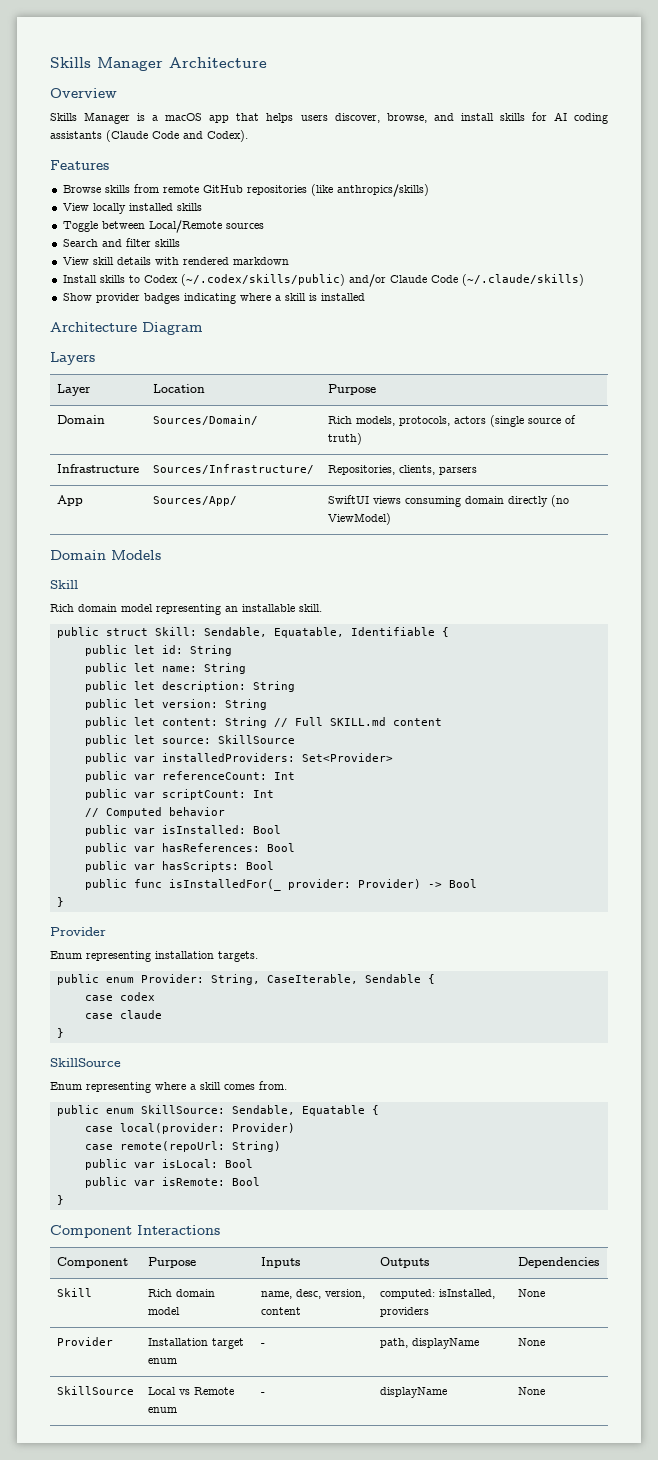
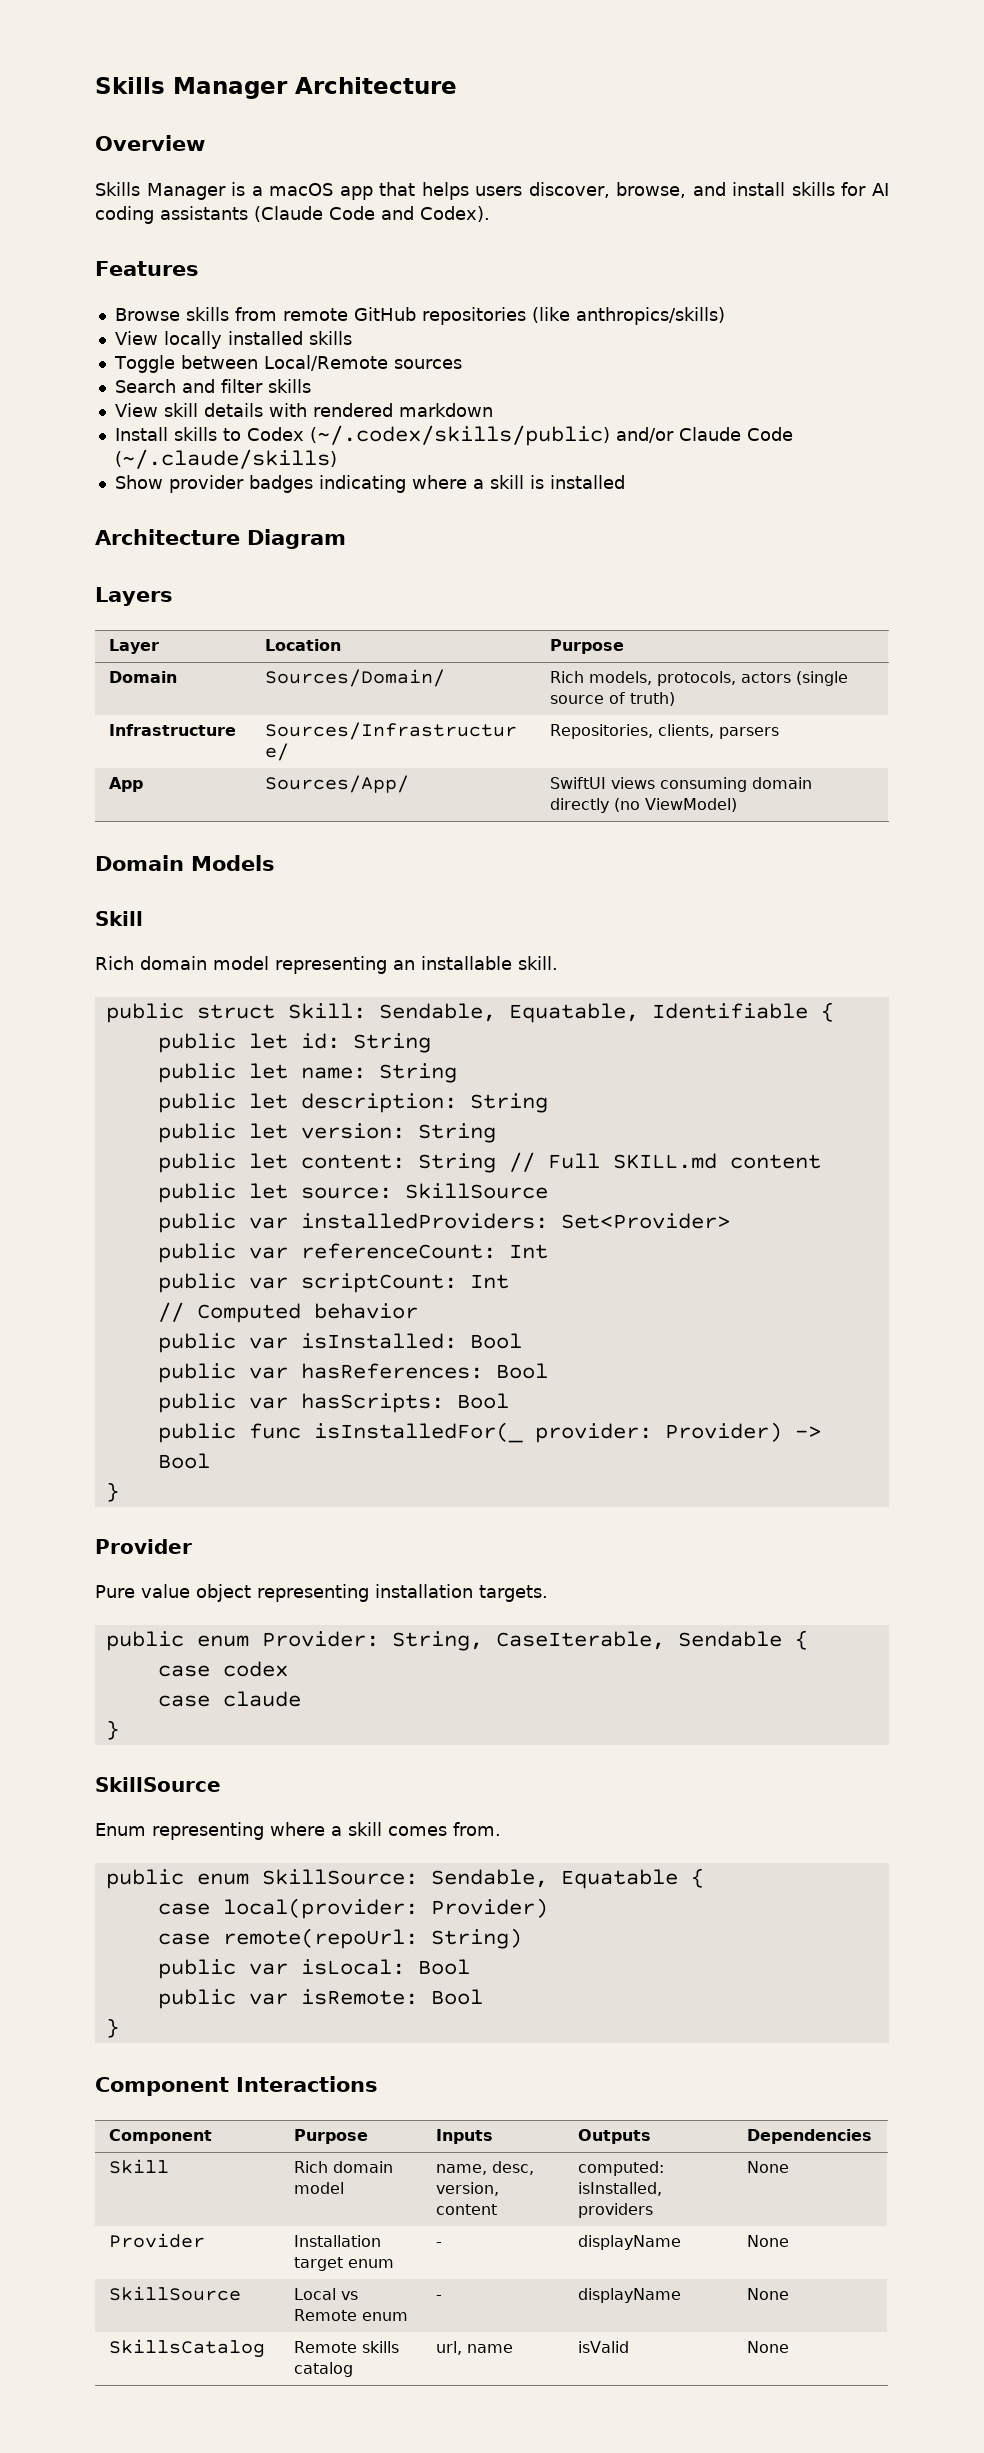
- Enum representing installation targets.
+ Pure value object representing installation targets.
- Provider | Installation target enum | - | path, displayName | None
+ Provider | Installation target enum | - | displayName | None
+ SkillsCatalog | Remote skills catalog | url, name | isValid | None

